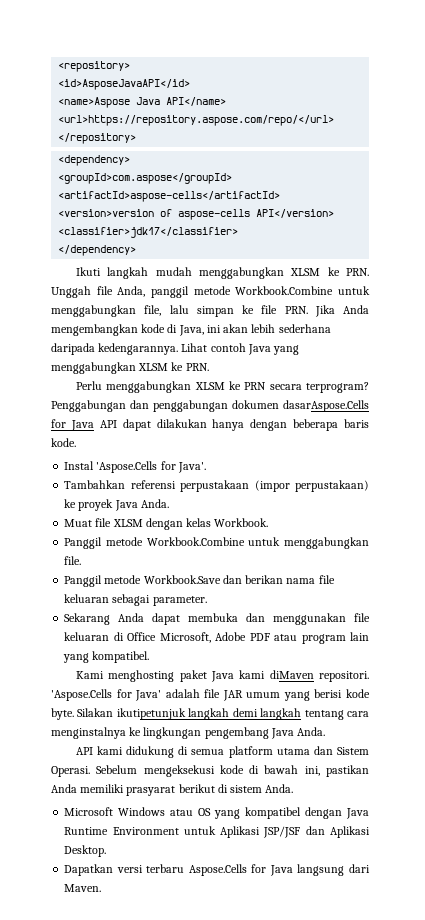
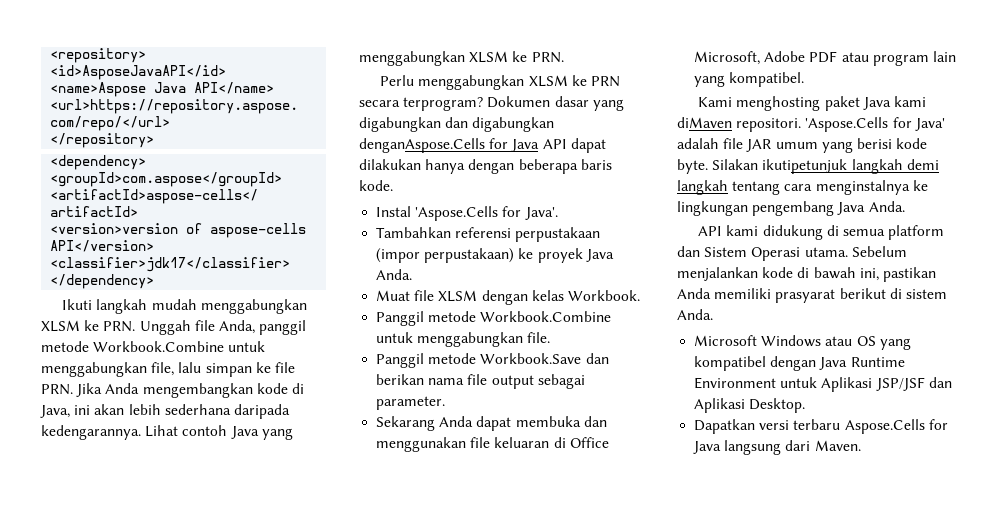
- Penggabungan dan penggabungan dokumen dasarAspose.Cells for Java API dapat dilakukan hanya dengan beberapa baris kode.
+ Dokumen dasar yang digabungkan dan digabungkan denganAspose.Cells for Java API dapat dilakukan hanya dengan beberapa baris kode.
- Panggil metode Workbook.Save dan berikan nama file keluaran sebagai parameter.
+ Panggil metode Workbook.Save dan berikan nama file output sebagai parameter.
- API kami didukung di semua platform utama dan Sistem Operasi. Sebelum mengeksekusi kode di bawah ini, pastikan Anda memiliki prasyarat berikut di sistem Anda.
+ API kami didukung di semua platform dan Sistem Operasi utama. Sebelum menjalankan kode di bawah ini, pastikan Anda memiliki prasyarat berikut di sistem Anda.

